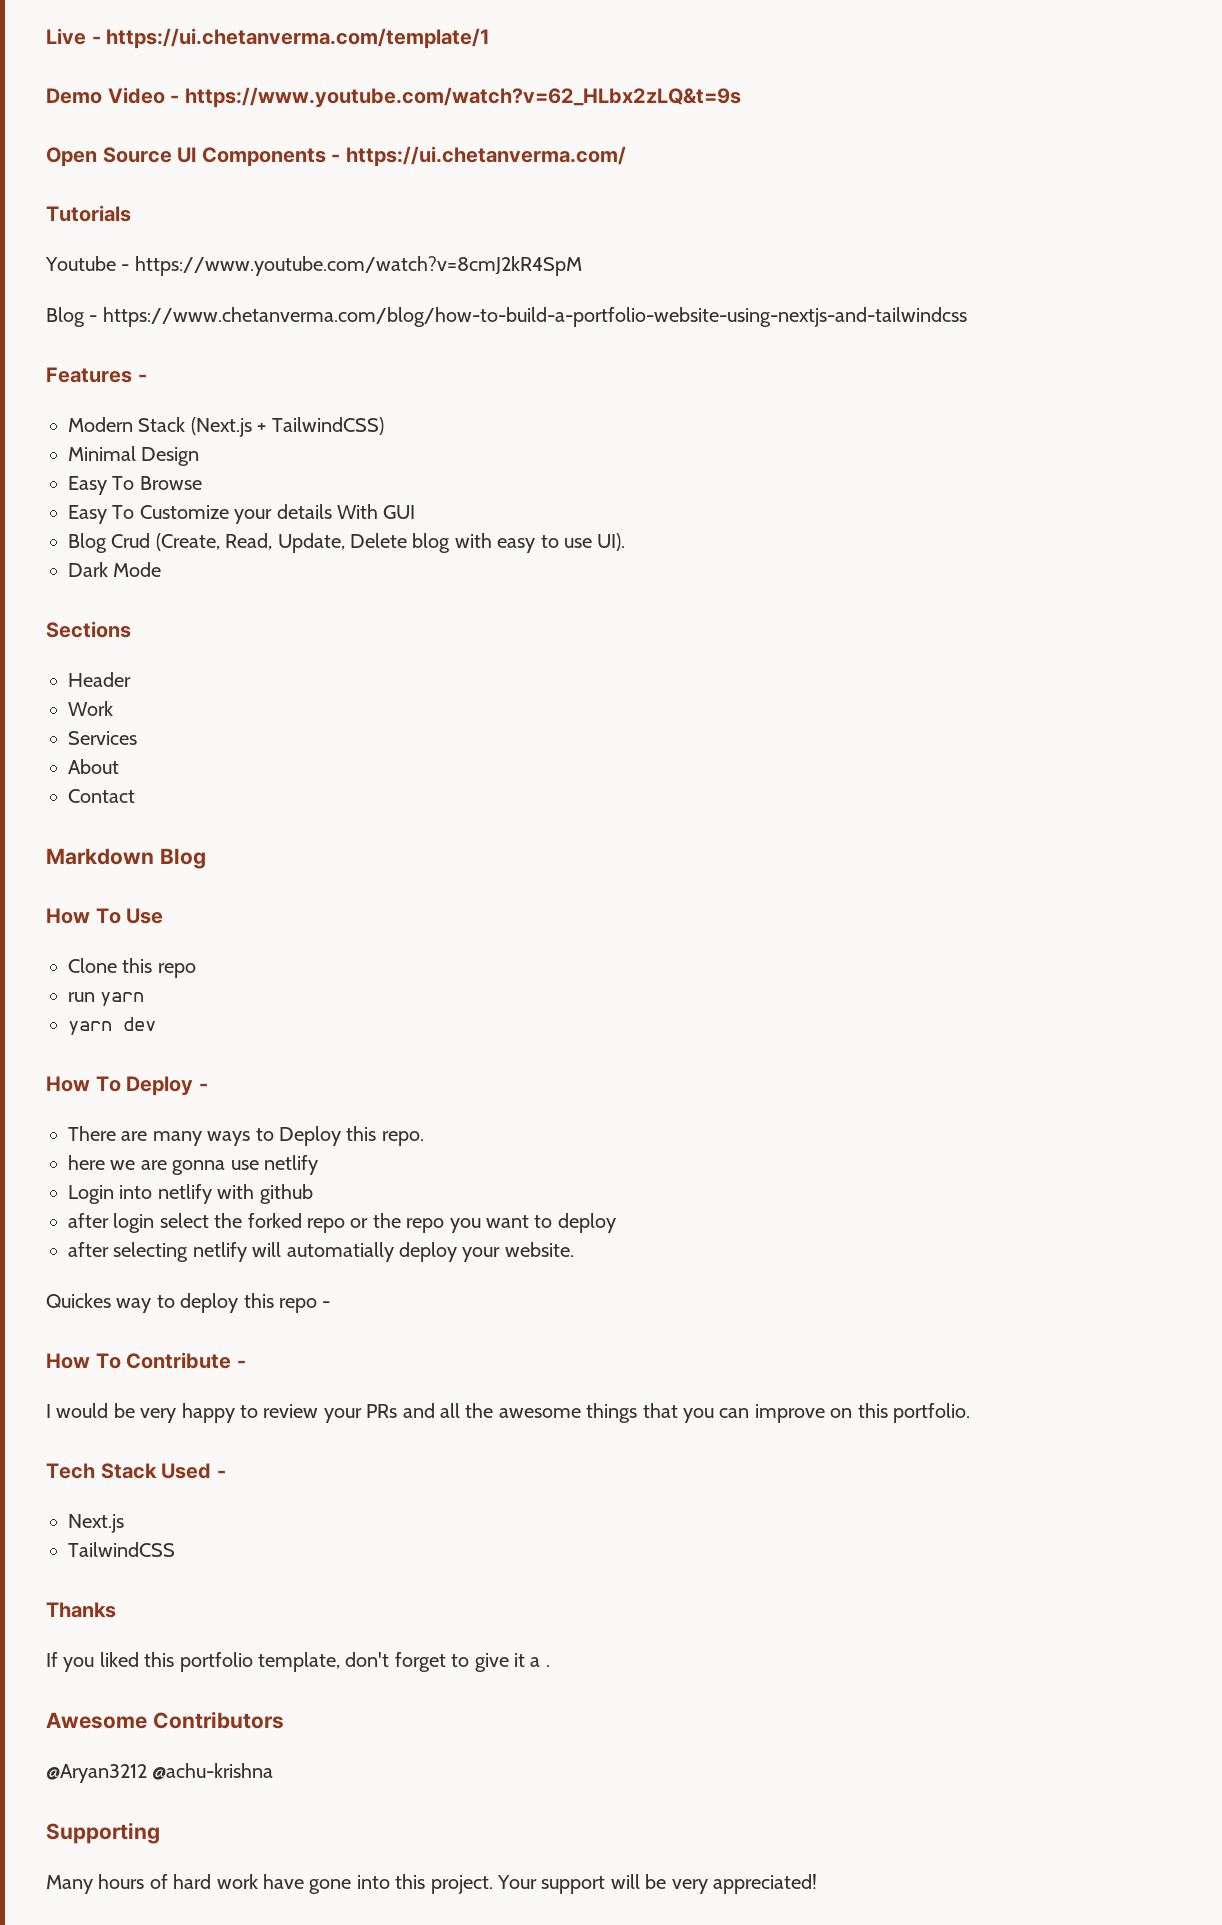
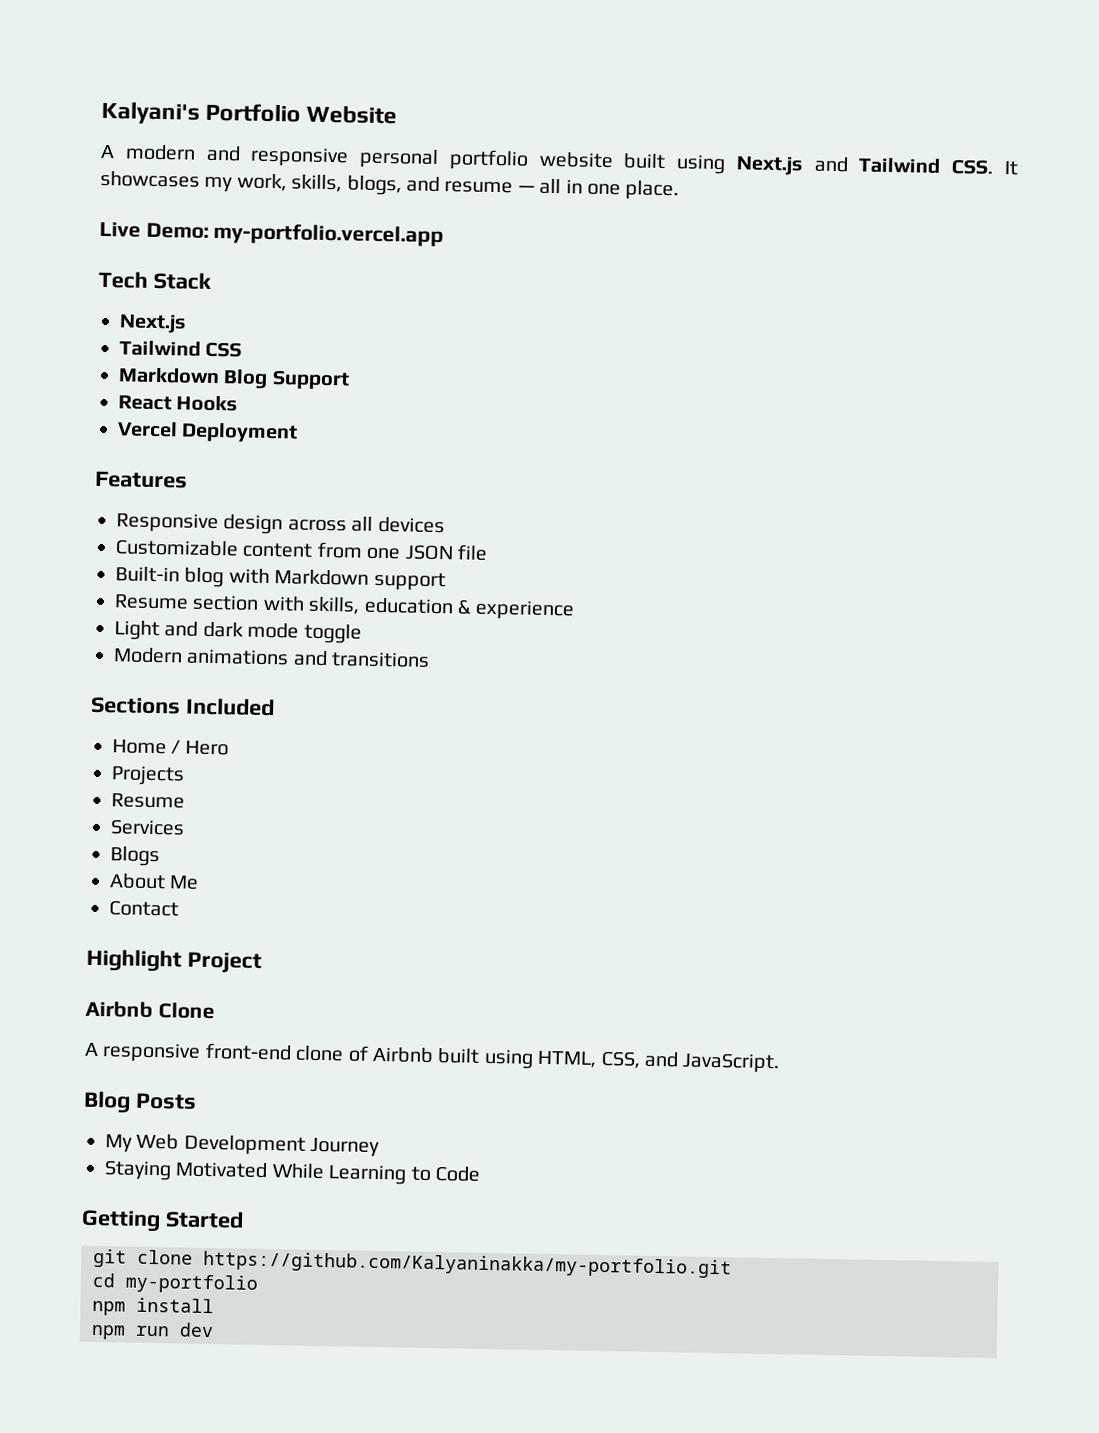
- Live - https://ui.chetanverma.com/template/1
- Demo Video - https://www.youtube.com/watch?v=62_HLbx2zLQ&t=9s
- Open Source UI Components - https://ui.chetanverma.com/
- Tutorials
- Youtube - https://www.youtube.com/watch?v=8cmJ2kR4SpM
- Blog - https://www.chetanverma.com/blog/how-to-build-a-portfolio-website-using-nextjs-and-tailwindcss
- Features -
- Modern Stack (Next.js + TailwindCSS)
- Minimal Design
- Easy To Browse
- Easy To Customize your details With GUI
- Blog Crud (Create, Read, Update, Delete blog with easy to use UI).
- Dark Mode
- Sections
- Header
- Work
+ Kalyani's Portfolio Website
+ A modern and responsive personal portfolio website built using Next.js and Tailwind CSS. It showcases my work, skills, blogs, and resume — all in one place.
+ Live Demo: my-portfolio.vercel.app
+ Tech Stack
+ Next.js
+ Tailwind CSS
+ Markdown Blog Support
+ React Hooks
+ Vercel Deployment
+ Features
+ Responsive design across all devices
+ Customizable content from one JSON file
+ Built-in blog with Markdown support
+ Resume section with skills, education & experience
+ Light and dark mode toggle
+ Modern animations and transitions
+ Sections Included
+ Home / Hero
+ Projects
+ Resume
+ Blogs
- About
+ About Me
- Markdown Blog
- How To Use
- Clone this repo
- run yarn
- yarn dev
- How To Deploy -
- There are many ways to Deploy this repo.
- here we are gonna use netlify
- Login into netlify with github
- after login select the forked repo or the repo you want to deploy
- after selecting netlify will automatially deploy your website.
- Quickes way to deploy this repo -
- How To Contribute -
- I would be very happy to review your PRs and all the awesome things that you can improve on this portfolio.
- Tech Stack Used -
- Next.js
- TailwindCSS
- Thanks
- If you liked this portfolio template, don't forget to give it a .
- Awesome Contributors
- @Aryan3212 @achu-krishna
- Supporting
- Many hours of hard work have gone into this project. Your support will be very appreciated!
+ Highlight Project
+ Airbnb Clone
+ A responsive front-end clone of Airbnb built using HTML, CSS, and JavaScript.
+ Blog Posts
+ My Web Development Journey
+ Staying Motivated While Learning to Code
+ Getting Started
+ git clone https://github.com/Kalyaninakka/my-portfolio.git
+ cd my-portfolio
+ npm install
+ npm run dev

